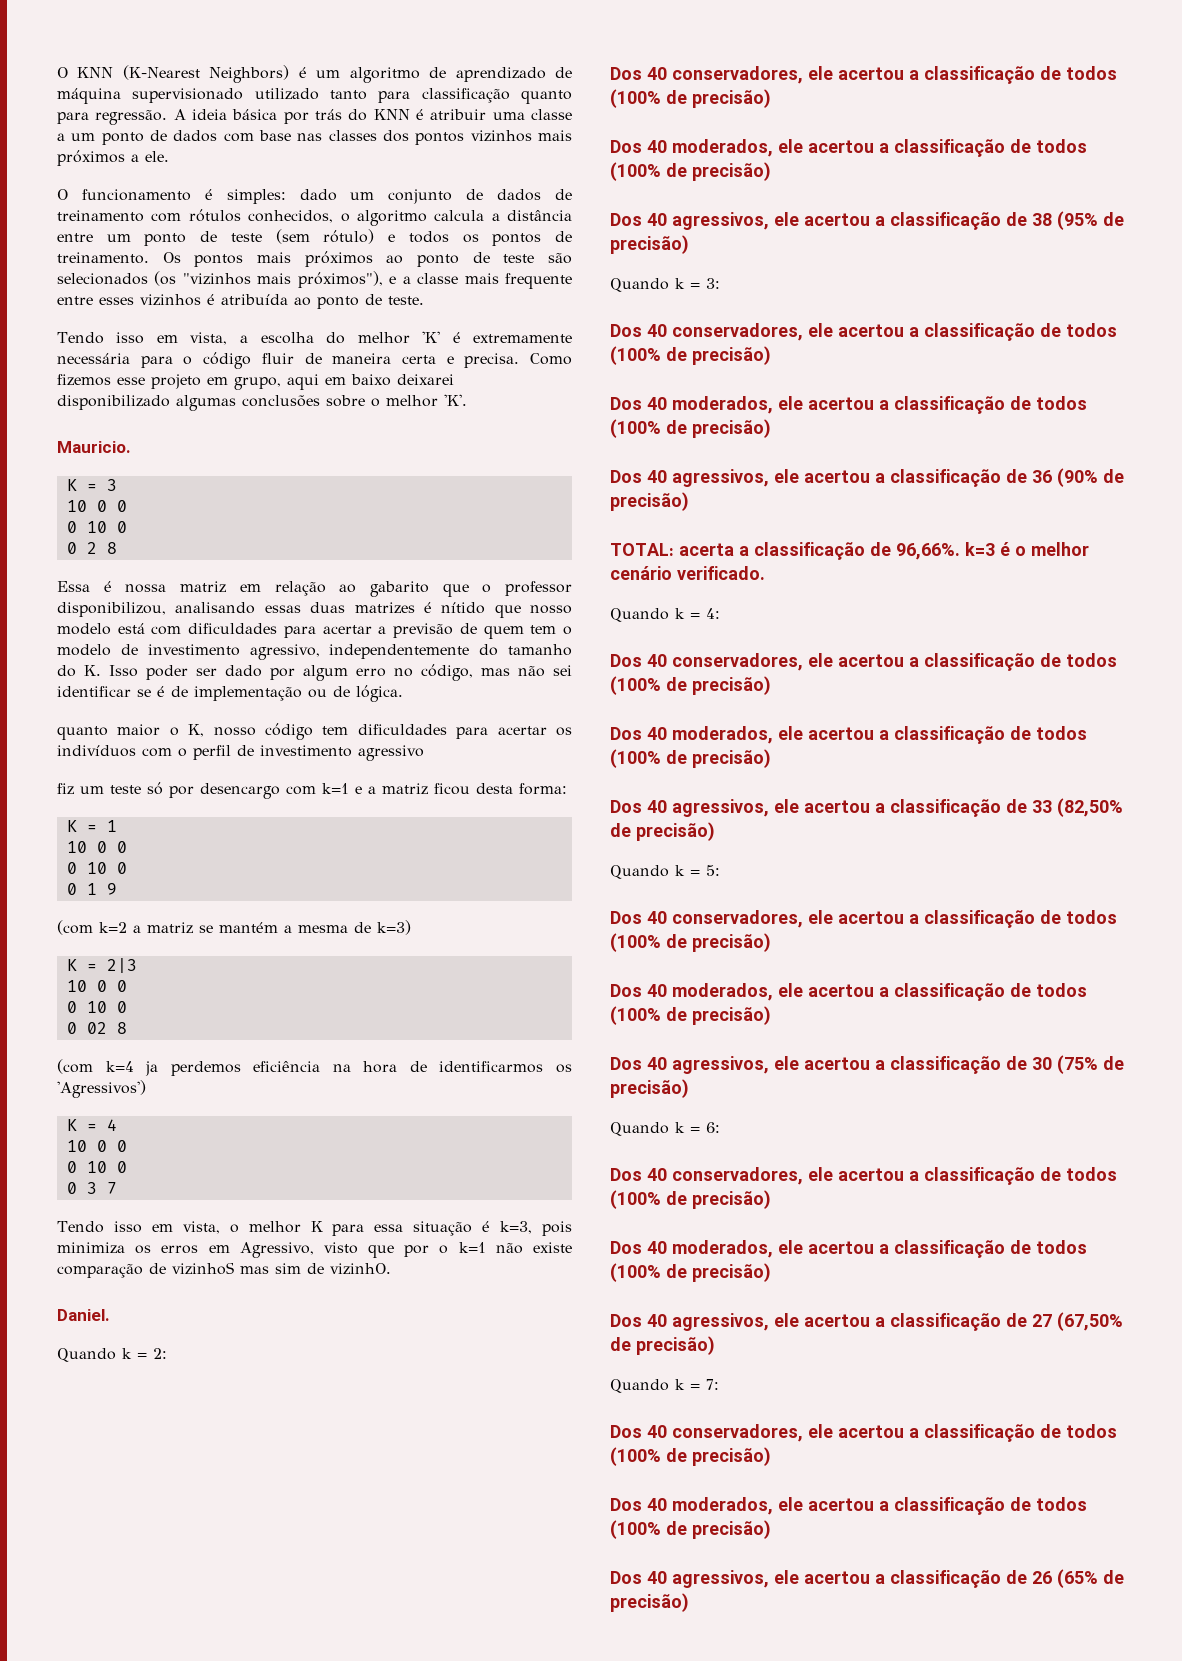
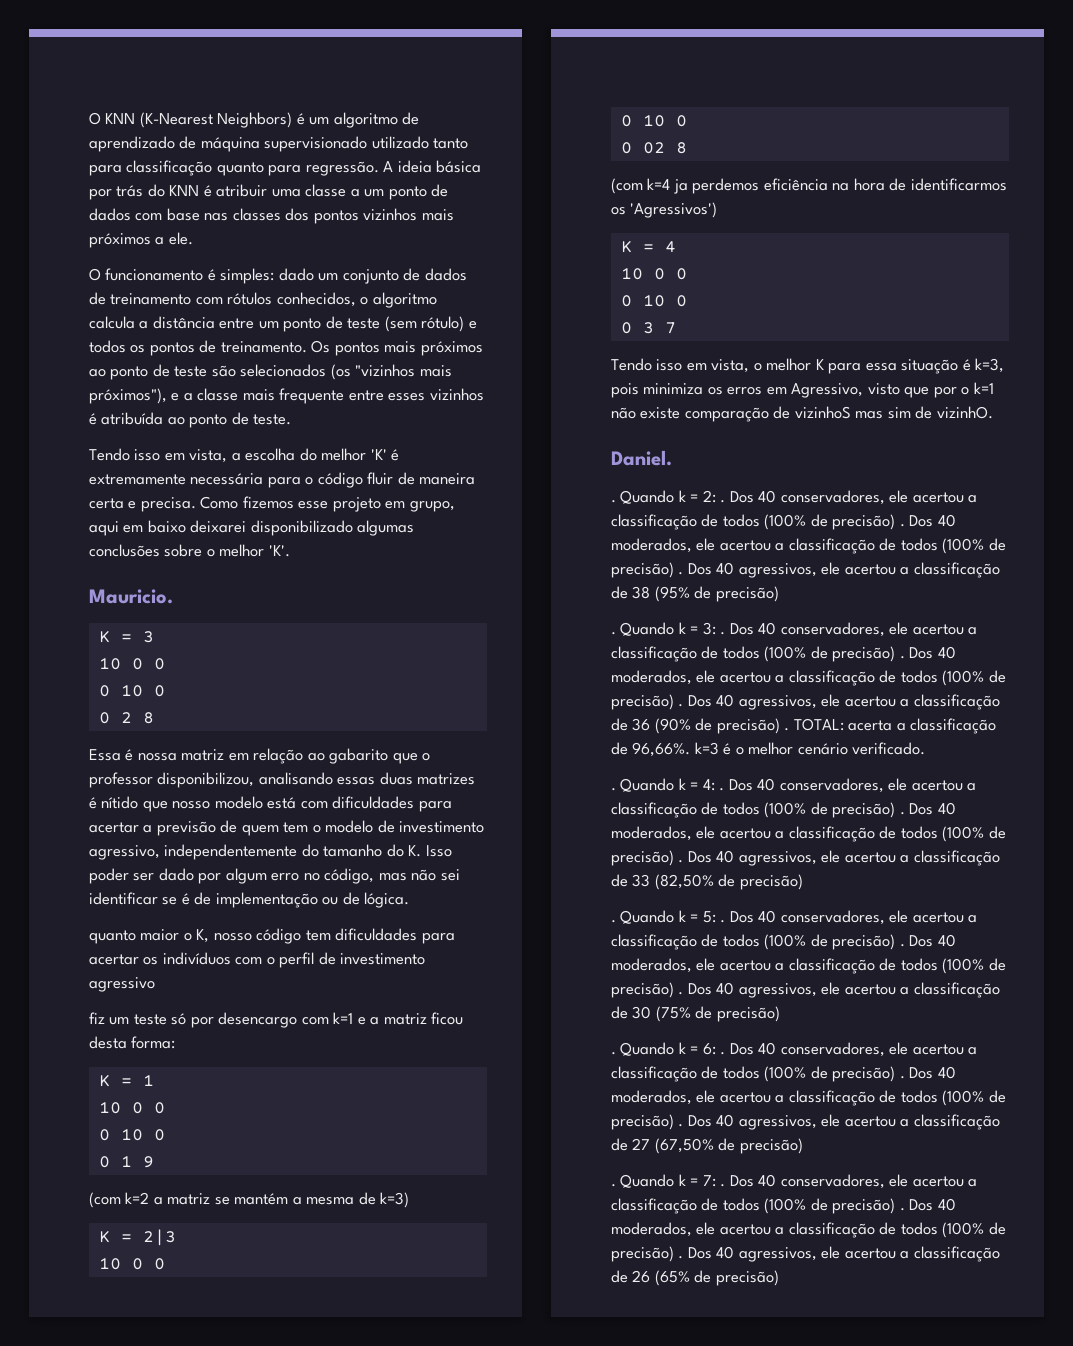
  Daniel.
- Quando k = 2:
- Dos 40 conservadores, ele acertou a classificação de todos (100% de precisão)
- Dos 40 moderados, ele acertou a classificação de todos (100% de precisão)
- Dos 40 agressivos, ele acertou a classificação de 38 (95% de precisão)
- Quando k = 3:
- Dos 40 conservadores, ele acertou a classificação de todos (100% de precisão)
- Dos 40 moderados, ele acertou a classificação de todos (100% de precisão)
- Dos 40 agressivos, ele acertou a classificação de 36 (90% de precisão)
- TOTAL:
+ . Quando k = 2: . Dos 40 conservadores, ele acertou a classificação de todos (100% de precisão) . Dos 40 moderados, ele acertou a classificação de todos (100% de precisão) . Dos 40 agressivos, ele acertou a classificação de 38 (95% de precisão)
+ . Quando k = 3: . Dos 40 conservadores, ele acertou a classificação de todos (100% de precisão) . Dos 40 moderados, ele acertou a classificação de todos (100% de precisão) . Dos 40 agressivos, ele acertou a classificação de 36 (90% de precisão) . TOTAL:
  acerta a classificação de 96,66%. k=3 é o melhor cenário verificado.
- Quando k = 4:
- Dos 40 conservadores, ele acertou a classificação de todos (100% de precisão)
- Dos 40 moderados, ele acertou a classificação de todos (100% de precisão)
- Dos 40 agressivos, ele acertou a classificação de 33 (82,50% de precisão)
- Quando k = 5:
- Dos 40 conservadores, ele acertou a classificação de todos (100% de precisão)
- Dos 40 moderados, ele acertou a classificação de todos (100% de precisão)
- Dos 40 agressivos, ele acertou a classificação de 30 (75% de precisão)
- Quando k = 6:
- Dos 40 conservadores, ele acertou a classificação de todos (100% de precisão)
- Dos 40 moderados, ele acertou a classificação de todos (100% de precisão)
- Dos 40 agressivos, ele acertou a classificação de 27 (67,50% de precisão)
- Quando k = 7:
- Dos 40 conservadores, ele acertou a classificação de todos (100% de precisão)
- Dos 40 moderados, ele acertou a classificação de todos (100% de precisão)
- Dos 40 agressivos, ele acertou a classificação de 26 (65% de precisão)
+ . Quando k = 4: . Dos 40 conservadores, ele acertou a classificação de todos (100% de precisão) . Dos 40 moderados, ele acertou a classificação de todos (100% de precisão) . Dos 40 agressivos, ele acertou a classificação de 33 (82,50% de precisão)
+ . Quando k = 5: . Dos 40 conservadores, ele acertou a classificação de todos (100% de precisão) . Dos 40 moderados, ele acertou a classificação de todos (100% de precisão) . Dos 40 agressivos, ele acertou a classificação de 30 (75% de precisão)
+ . Quando k = 6: . Dos 40 conservadores, ele acertou a classificação de todos (100% de precisão) . Dos 40 moderados, ele acertou a classificação de todos (100% de precisão) . Dos 40 agressivos, ele acertou a classificação de 27 (67,50% de precisão)
+ . Quando k = 7: . Dos 40 conservadores, ele acertou a classificação de todos (100% de precisão) . Dos 40 moderados, ele acertou a classificação de todos (100% de precisão) . Dos 40 agressivos, ele acertou a classificação de 26 (65% de precisão)

